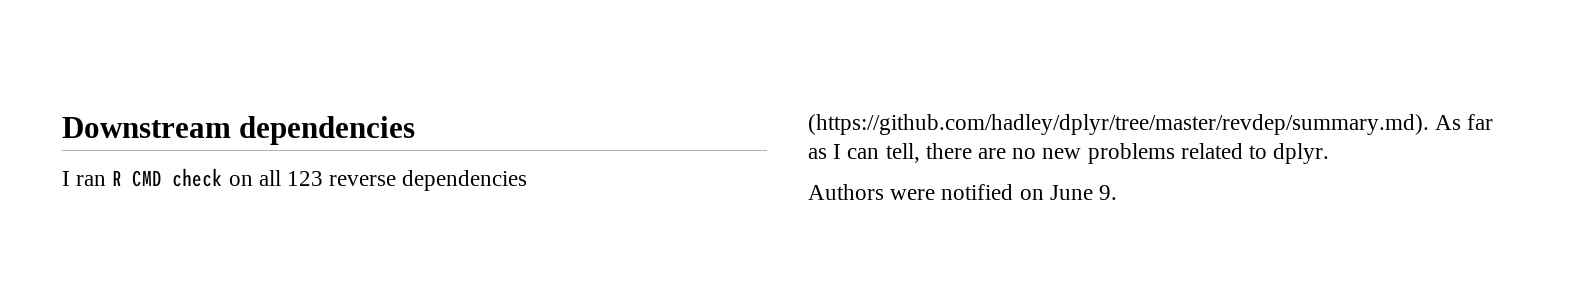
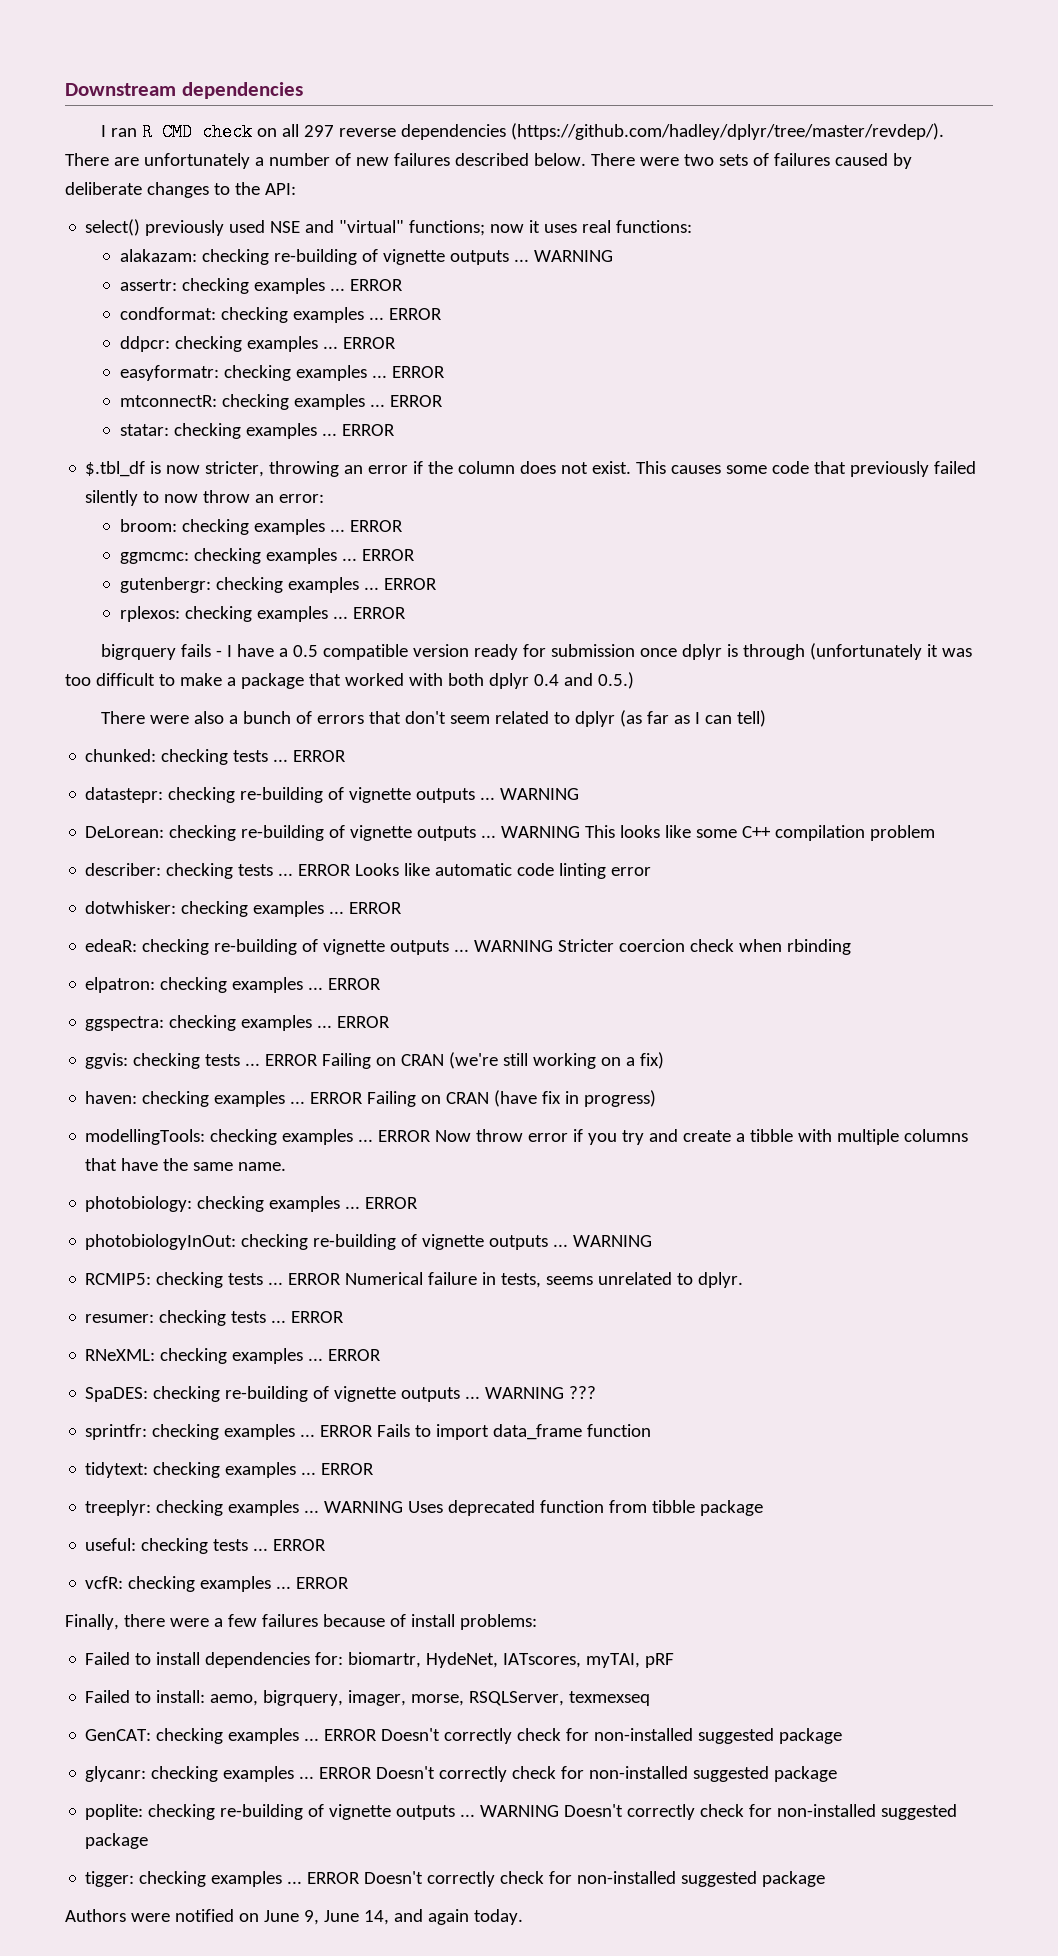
- I ran R CMD check on all 123 reverse dependencies (https://github.com/hadley/dplyr/tree/master/revdep/summary.md). As far as I can tell, there are no new problems related to dplyr.
+ I ran R CMD check on all 297 reverse dependencies (https://github.com/hadley/dplyr/tree/master/revdep/). There are unfortunately a number of new failures described below. There were two sets of failures caused by deliberate changes to the API:
+ select() previously used NSE and "virtual" functions; now it uses real functions:
+ alakazam: checking re-building of vignette outputs ... WARNING
+ assertr: checking examples ... ERROR
+ condformat: checking examples ... ERROR
+ ddpcr: checking examples ... ERROR
+ easyformatr: checking examples ... ERROR
+ mtconnectR: checking examples ... ERROR
+ statar: checking examples ... ERROR
+ $.tbl_df is now stricter, throwing an error if the column does not exist. This causes some code that previously failed silently to now throw an error:
+ broom: checking examples ... ERROR
+ ggmcmc: checking examples ... ERROR
+ gutenbergr: checking examples ... ERROR
+ rplexos: checking examples ... ERROR
+ bigrquery fails - I have a 0.5 compatible version ready for submission once dplyr is through (unfortunately it was too difficult to make a package that worked with both dplyr 0.4 and 0.5.)
+ There were also a bunch of errors that don't seem related to dplyr (as far as I can tell)
+ chunked: checking tests ... ERROR
+ datastepr: checking re-building of vignette outputs ... WARNING
+ DeLorean: checking re-building of vignette outputs ... WARNING This looks like some C++ compilation problem
+ describer: checking tests ... ERROR Looks like automatic code linting error
+ dotwhisker: checking examples ... ERROR
+ edeaR: checking re-building of vignette outputs ... WARNING Stricter coercion check when rbinding
+ elpatron: checking examples ... ERROR
+ ggspectra: checking examples ... ERROR
+ ggvis: checking tests ... ERROR Failing on CRAN (we're still working on a fix)
+ haven: checking examples ... ERROR Failing on CRAN (have fix in progress)
+ modellingTools: checking examples ... ERROR Now throw error if you try and create a tibble with multiple columns that have the same name.
+ photobiology: checking examples ... ERROR
+ photobiologyInOut: checking re-building of vignette outputs ... WARNING
+ RCMIP5: checking tests ... ERROR Numerical failure in tests, seems unrelated to dplyr.
+ resumer: checking tests ... ERROR
+ RNeXML: checking examples ... ERROR
+ SpaDES: checking re-building of vignette outputs ... WARNING ???
+ sprintfr: checking examples ... ERROR Fails to import data_frame function
+ tidytext: checking examples ... ERROR
+ treeplyr: checking examples ... WARNING Uses deprecated function from tibble package
+ useful: checking tests ... ERROR
+ vcfR: checking examples ... ERROR
+ Finally, there were a few failures because of install problems:
+ Failed to install dependencies for: biomartr, HydeNet, IATscores, myTAI, pRF
+ Failed to install: aemo, bigrquery, imager, morse, RSQLServer, texmexseq
+ GenCAT: checking examples ... ERROR Doesn't correctly check for non-installed suggested package
+ glycanr: checking examples ... ERROR Doesn't correctly check for non-installed suggested package
+ poplite: checking re-building of vignette outputs ... WARNING Doesn't correctly check for non-installed suggested package
+ tigger: checking examples ... ERROR Doesn't correctly check for non-installed suggested package
- Authors were notified on June 9.
+ Authors were notified on June 9, June 14, and again today.

